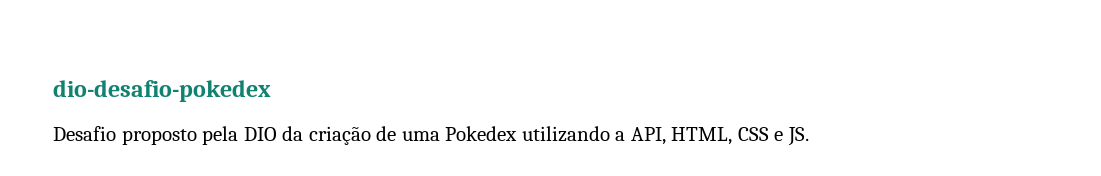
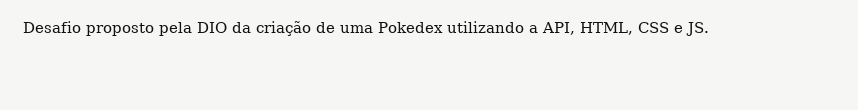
- dio-desafio-pokedex

